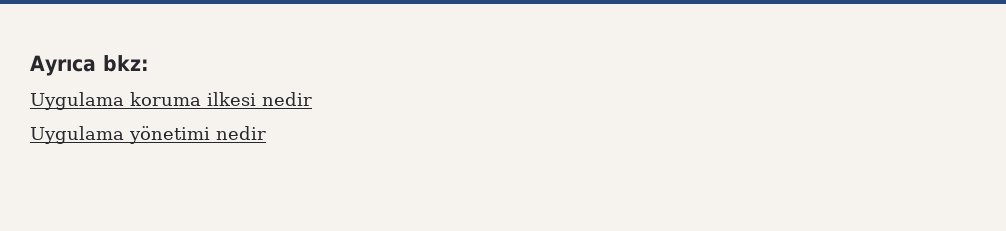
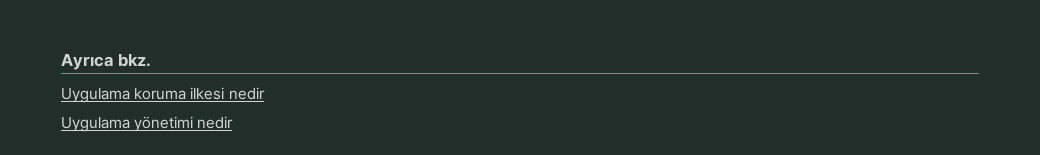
- Ayrıca bkz:
+ Ayrıca bkz.

